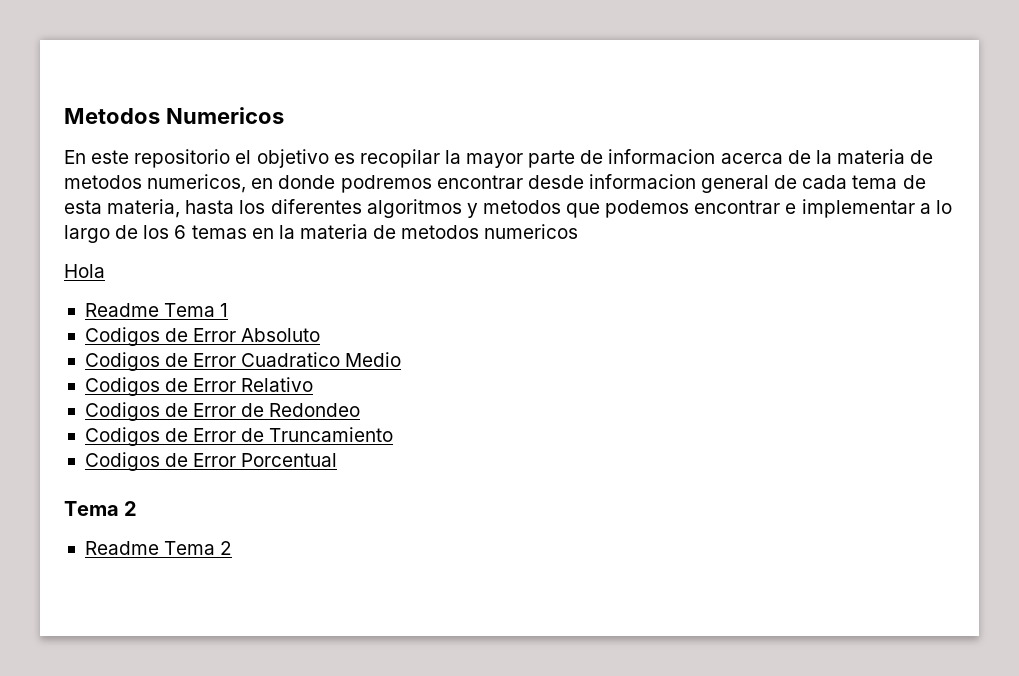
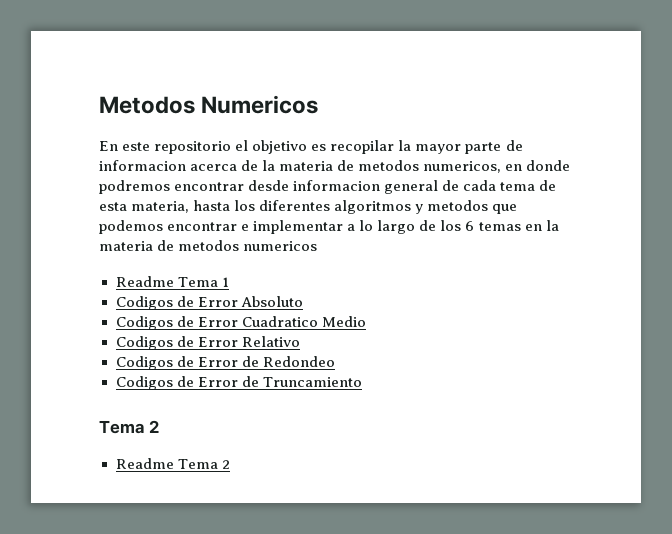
- Hola
- Codigos de Error Porcentual

